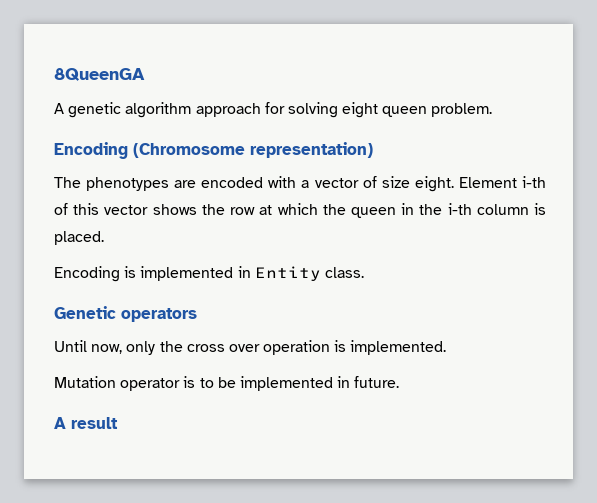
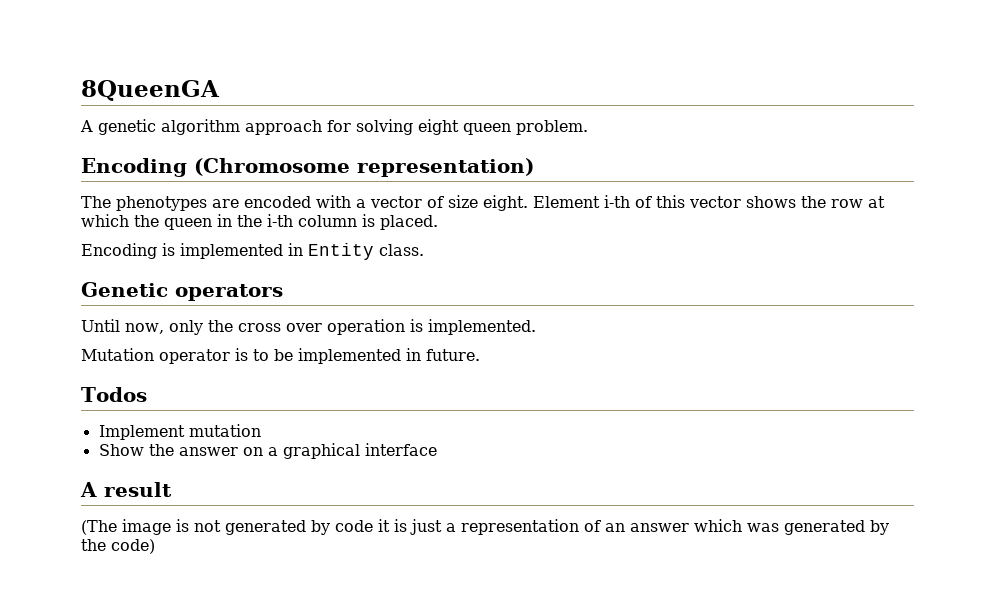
+ Todos
+ Implement mutation
+ Show the answer on a graphical interface
  A result
+ (The image is not generated by code it is just a representation of an answer which was generated by the code)

